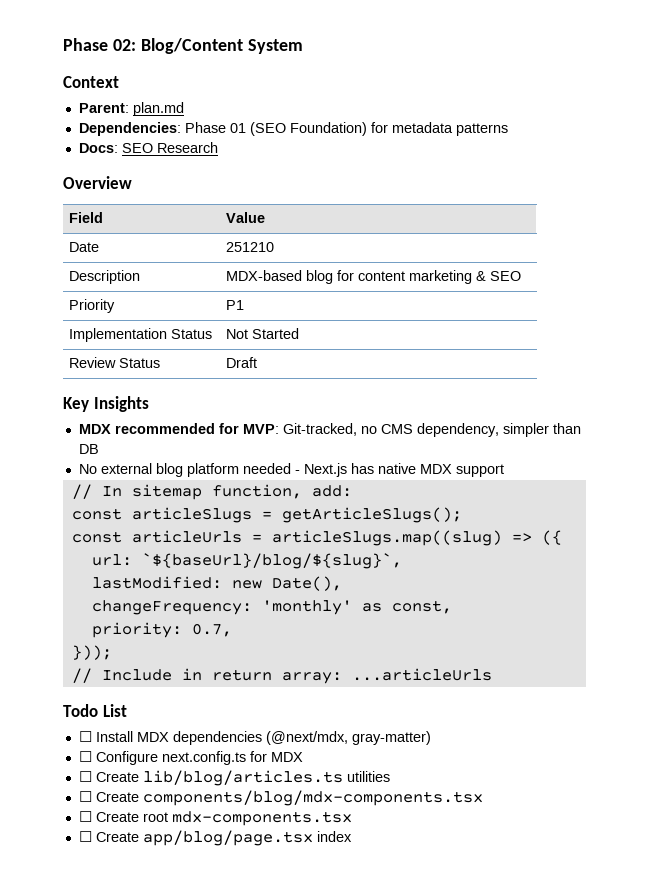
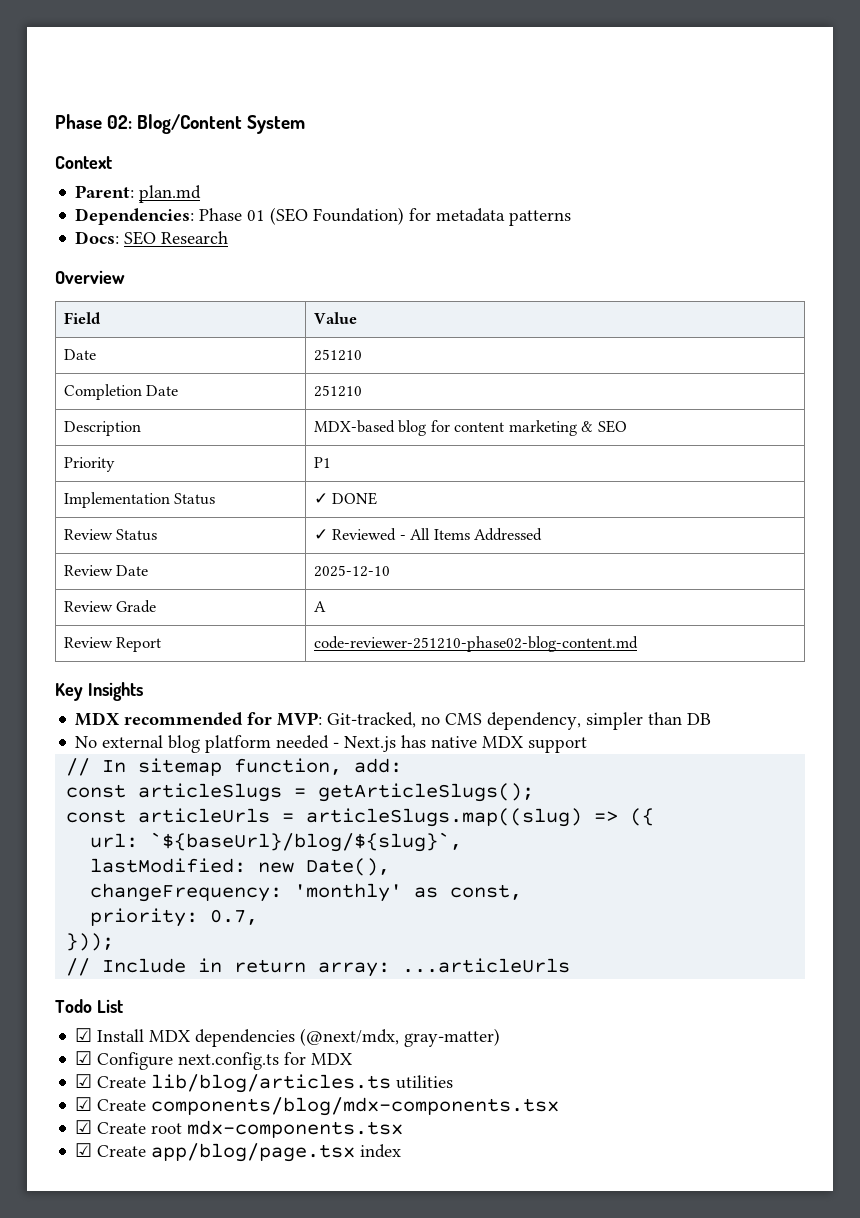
+ Completion Date | 251210
- Implementation Status | Not Started
+ Implementation Status | ✓ DONE
- Review Status | Draft
+ Review Status | ✓ Reviewed - All Items Addressed
+ Review Date | 2025-12-10
+ Review Grade | A
+ Review Report | code-reviewer-251210-phase02-blog-content.md
- ☐ Install MDX dependencies (@next/mdx, gray-matter)
+ ☑ Install MDX dependencies (@next/mdx, gray-matter)
- ☐ Configure next.config.ts for MDX
+ ☑ Configure next.config.ts for MDX
- ☐ Create lib/blog/articles.ts utilities
+ ☑ Create lib/blog/articles.ts utilities
- ☐ Create components/blog/mdx-components.tsx
+ ☑ Create components/blog/mdx-components.tsx
- ☐ Create root mdx-components.tsx
+ ☑ Create root mdx-components.tsx
- ☐ Create app/blog/page.tsx index
+ ☑ Create app/blog/page.tsx index

